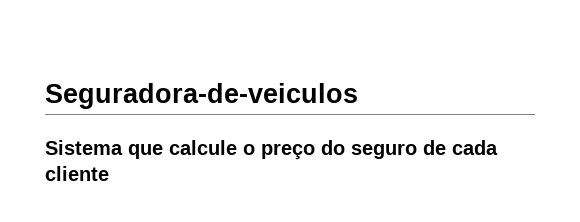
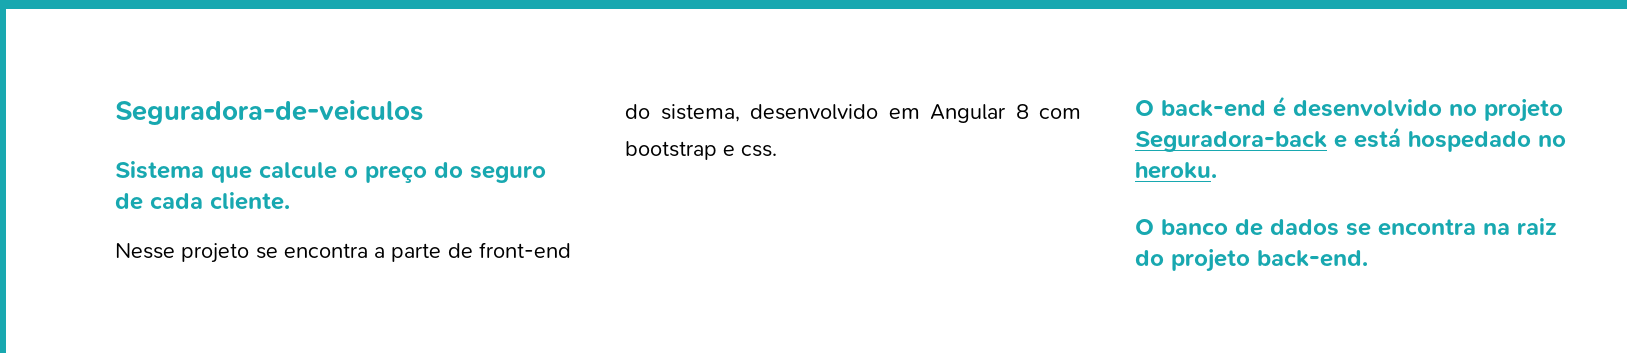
- Sistema que calcule o preço do seguro de cada cliente
+ Sistema que calcule o preço do seguro de cada cliente.
+ Nesse projeto se encontra a parte de front-end do sistema, desenvolvido em Angular 8 com bootstrap e css.
+ O back-end é desenvolvido no projeto Seguradora-back e está hospedado no heroku.
+ O banco de dados se encontra na raiz do projeto back-end.

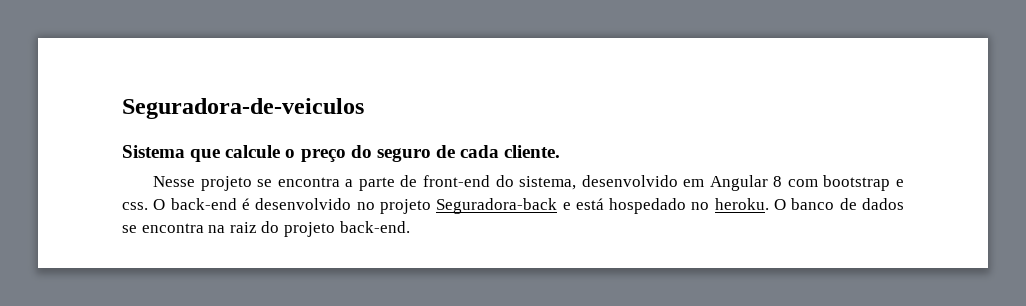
- Nesse projeto se encontra a parte de front-end do sistema, desenvolvido em Angular 8 com bootstrap e css.
- O back-end é desenvolvido no projeto Seguradora-back e está hospedado no heroku.
- O banco de dados se encontra na raiz do projeto back-end.
+ Nesse projeto se encontra a parte de front-end do sistema, desenvolvido em Angular 8 com bootstrap e css. O back-end é desenvolvido no projeto Seguradora-back e está hospedado no heroku. O banco de dados se encontra na raiz do projeto back-end.

